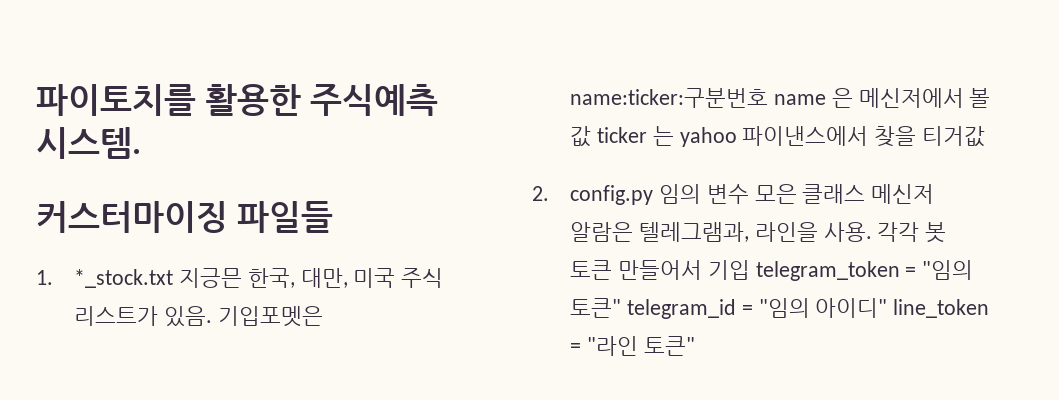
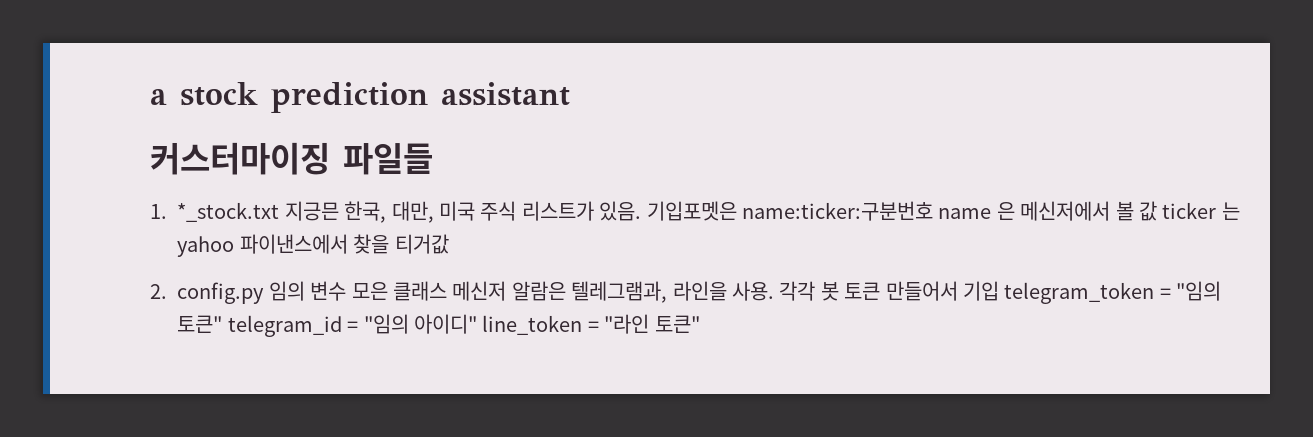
- 파이토치를 활용한 주식예측 시스템.
+ a stock prediction assistant

